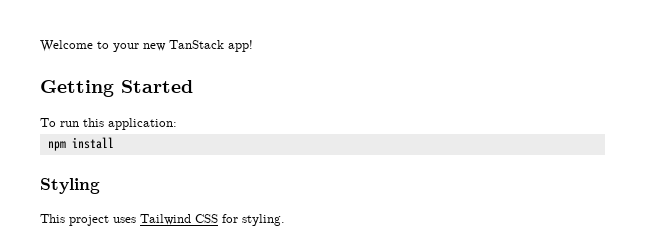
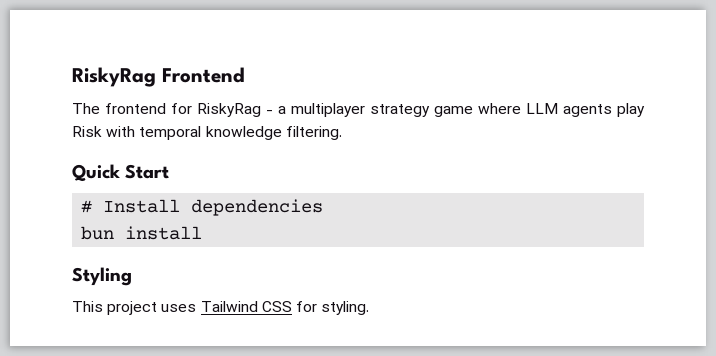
- Welcome to your new TanStack app!
- Getting Started
- To run this application:
- npm install
+ RiskyRag Frontend
+ The frontend for RiskyRag - a multiplayer strategy game where LLM agents play Risk with temporal knowledge filtering.
+ Quick Start
+ # Install dependencies
+ bun install

